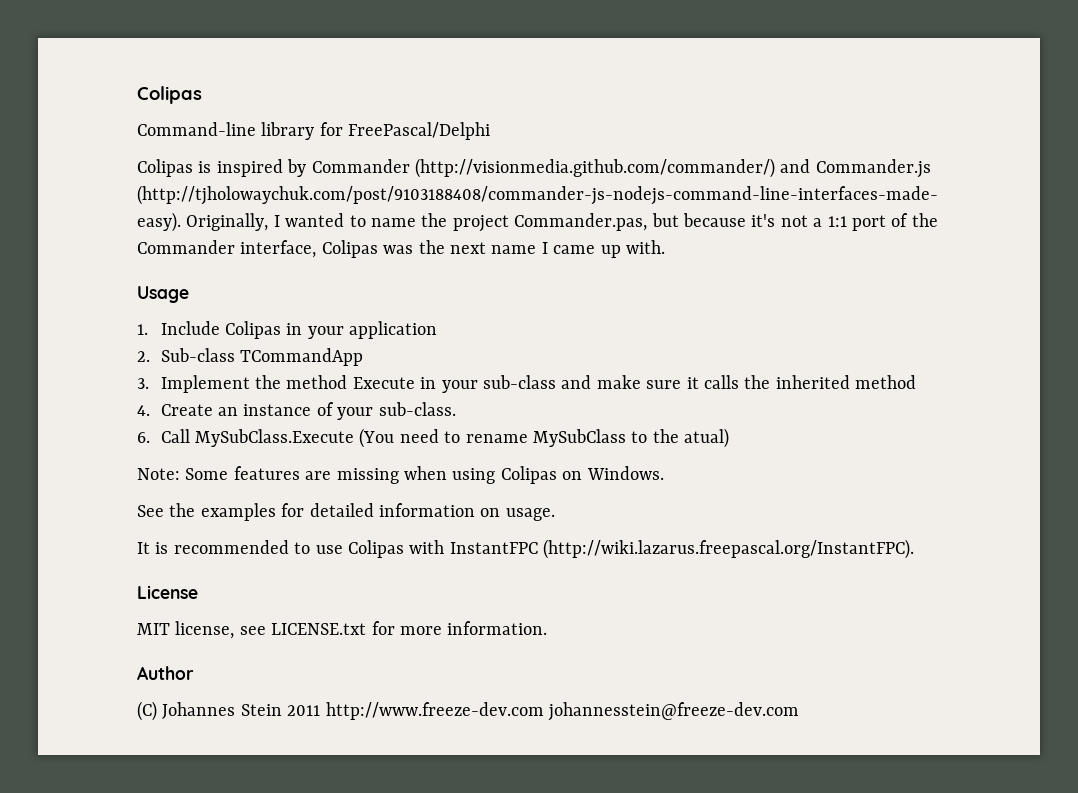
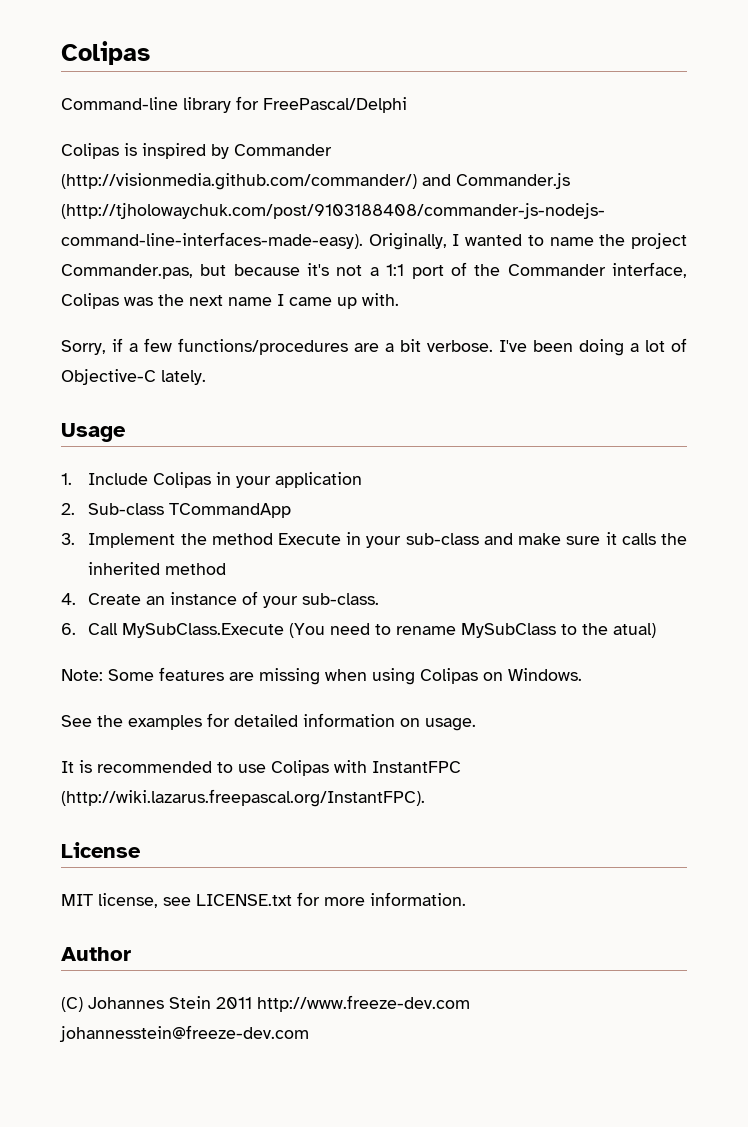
+ Sorry, if a few functions/procedures are a bit verbose. I've been doing a lot of Objective-C lately.

